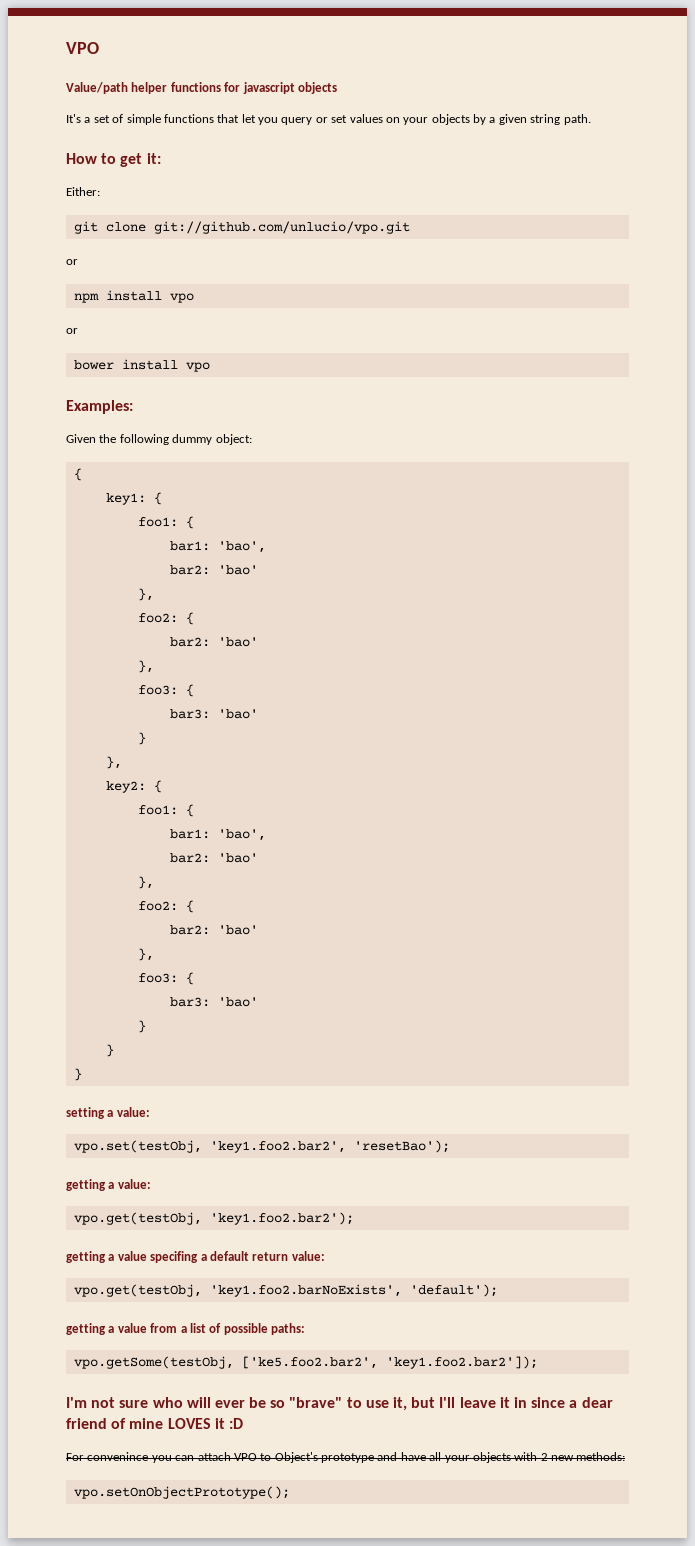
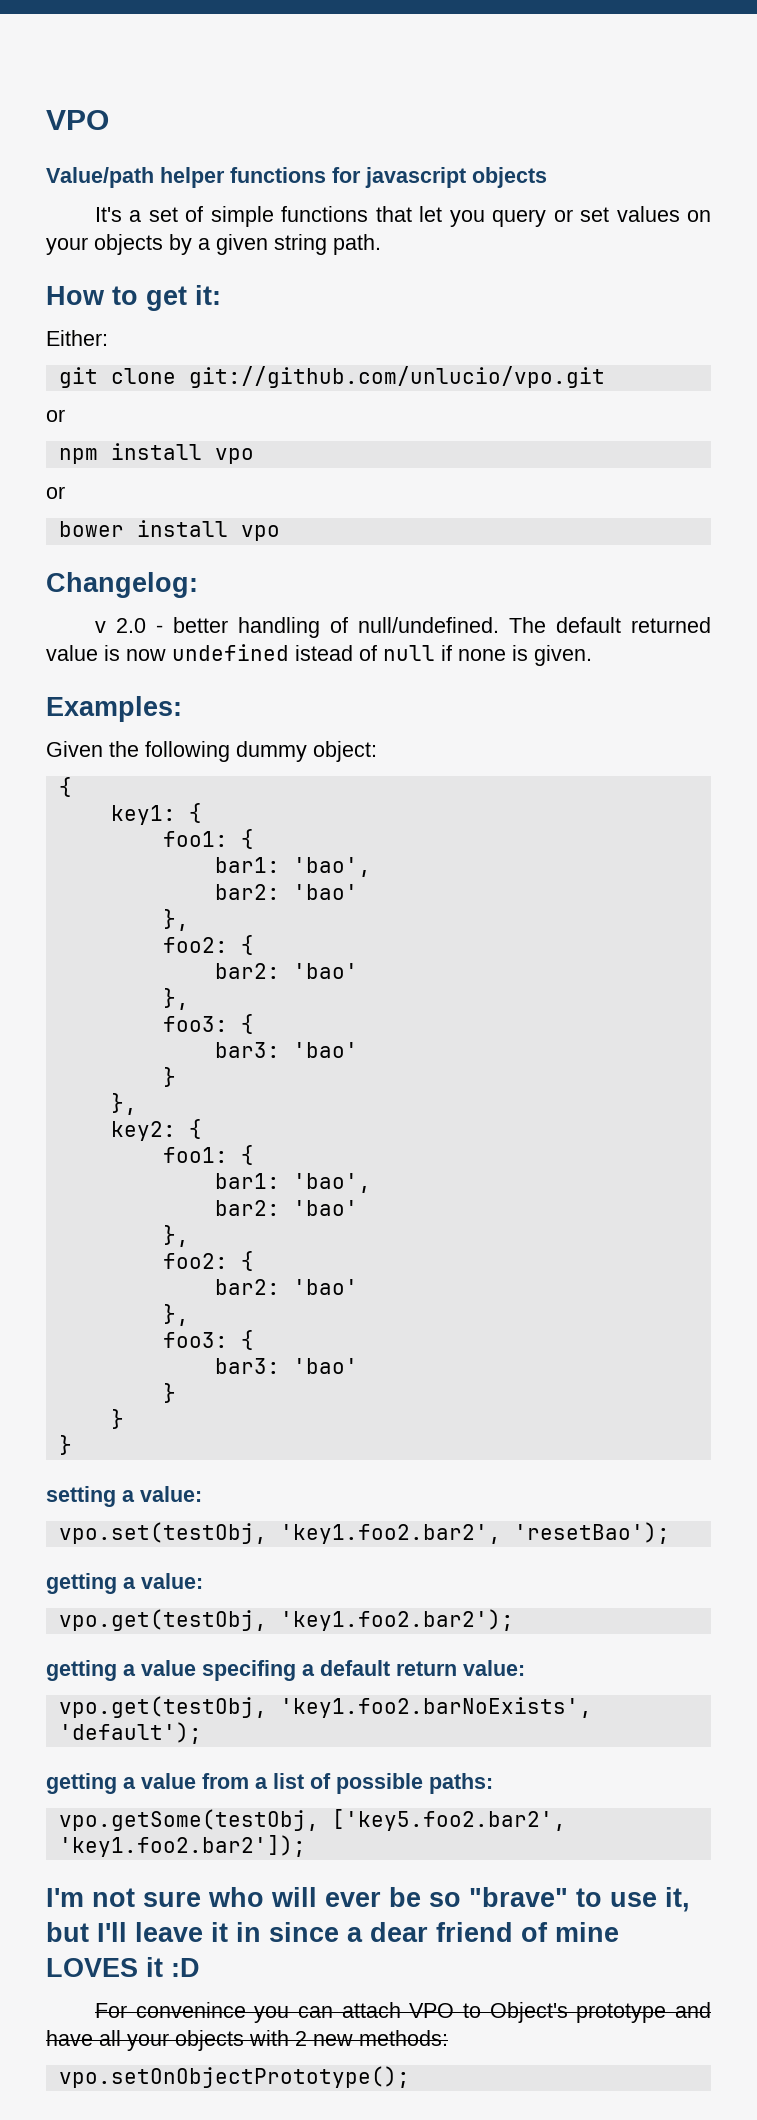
+ Changelog:
+ v 2.0 - better handling of null/undefined. The default returned value is now undefined istead of null if none is given.
- vpo.getSome(testObj, ['ke5.foo2.bar2', 'key1.foo2.bar2']);
+ vpo.getSome(testObj, ['key5.foo2.bar2', 'key1.foo2.bar2']);

